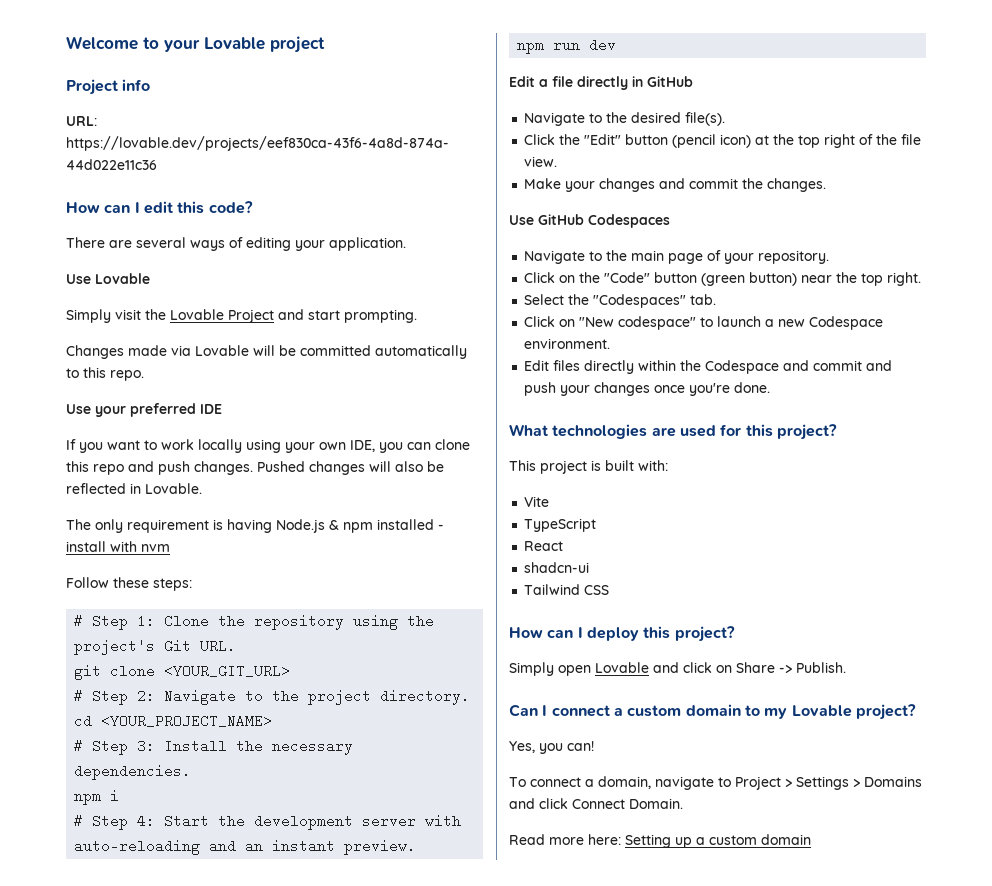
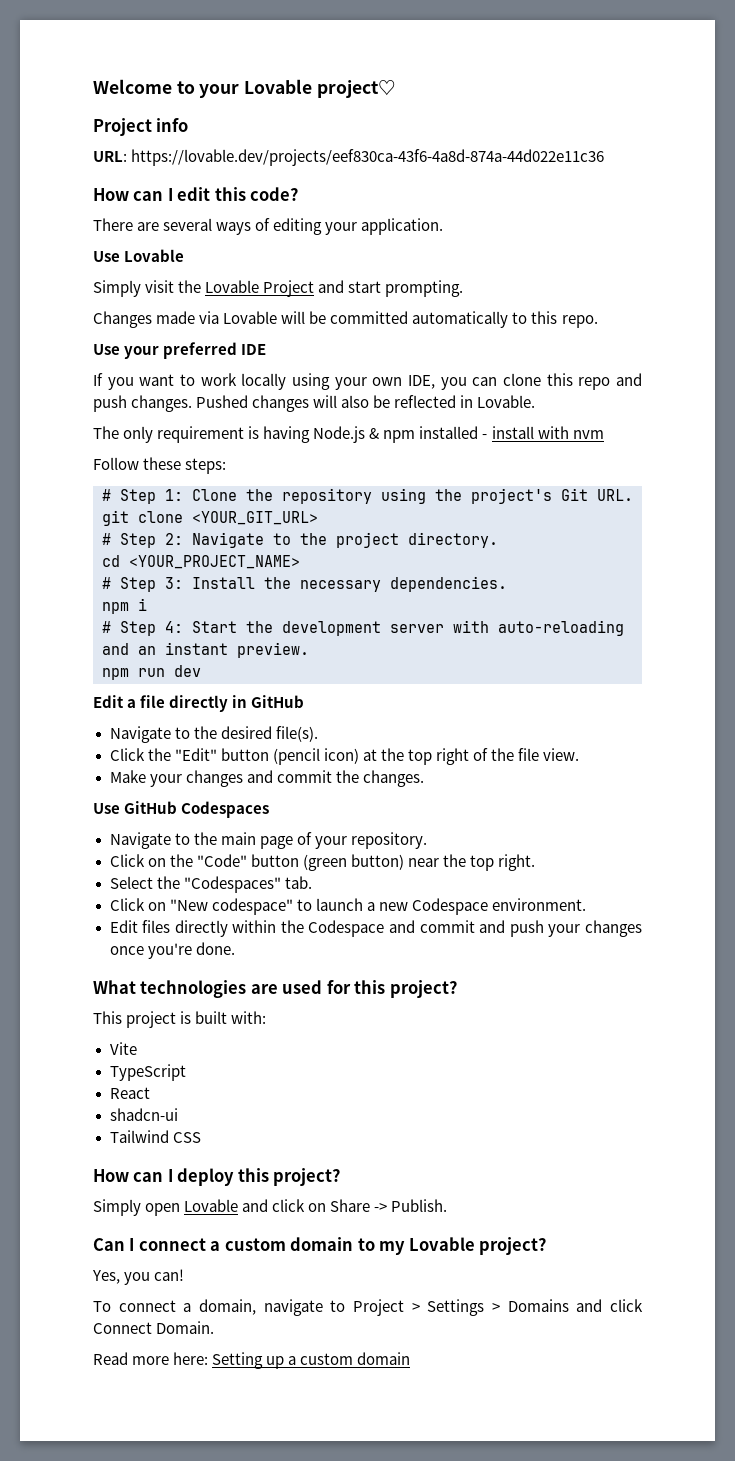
- Welcome to your Lovable project
+ Welcome to your Lovable project♡

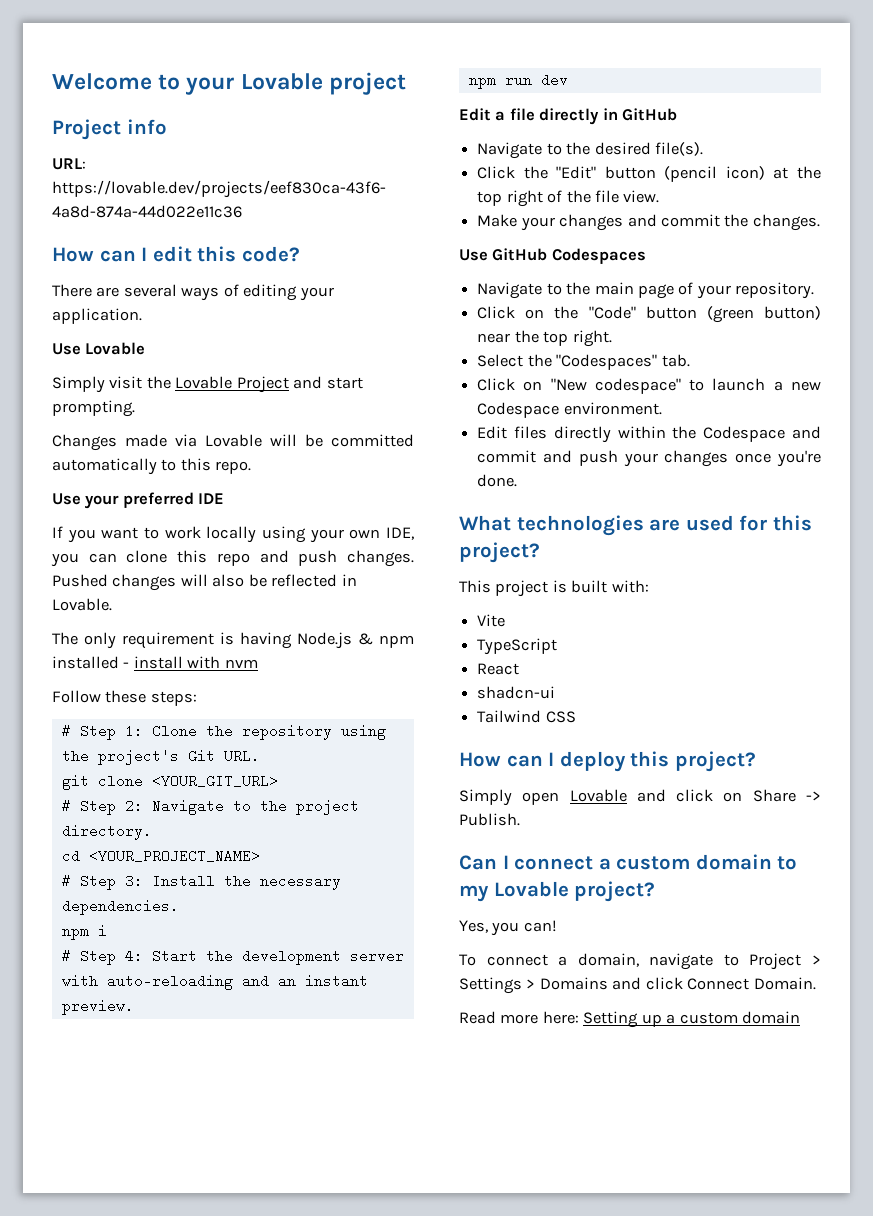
- Welcome to your Lovable project♡
+ Welcome to your Lovable project

